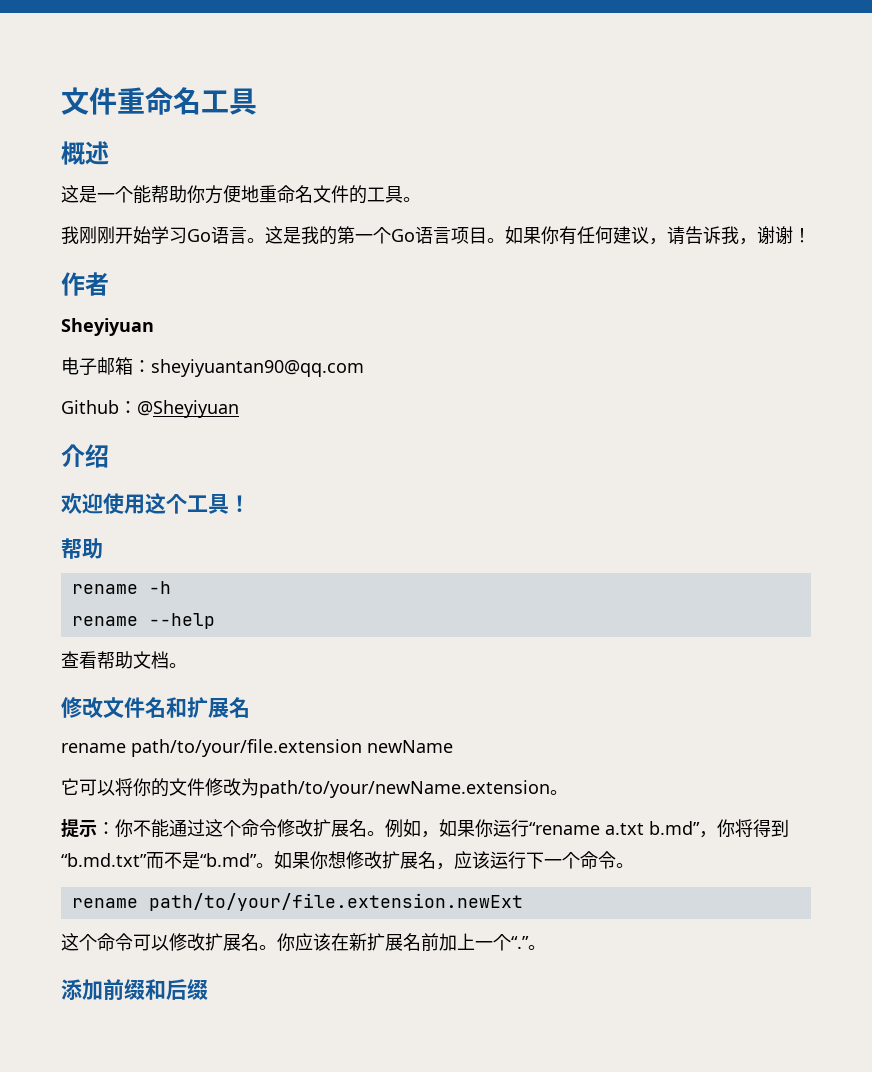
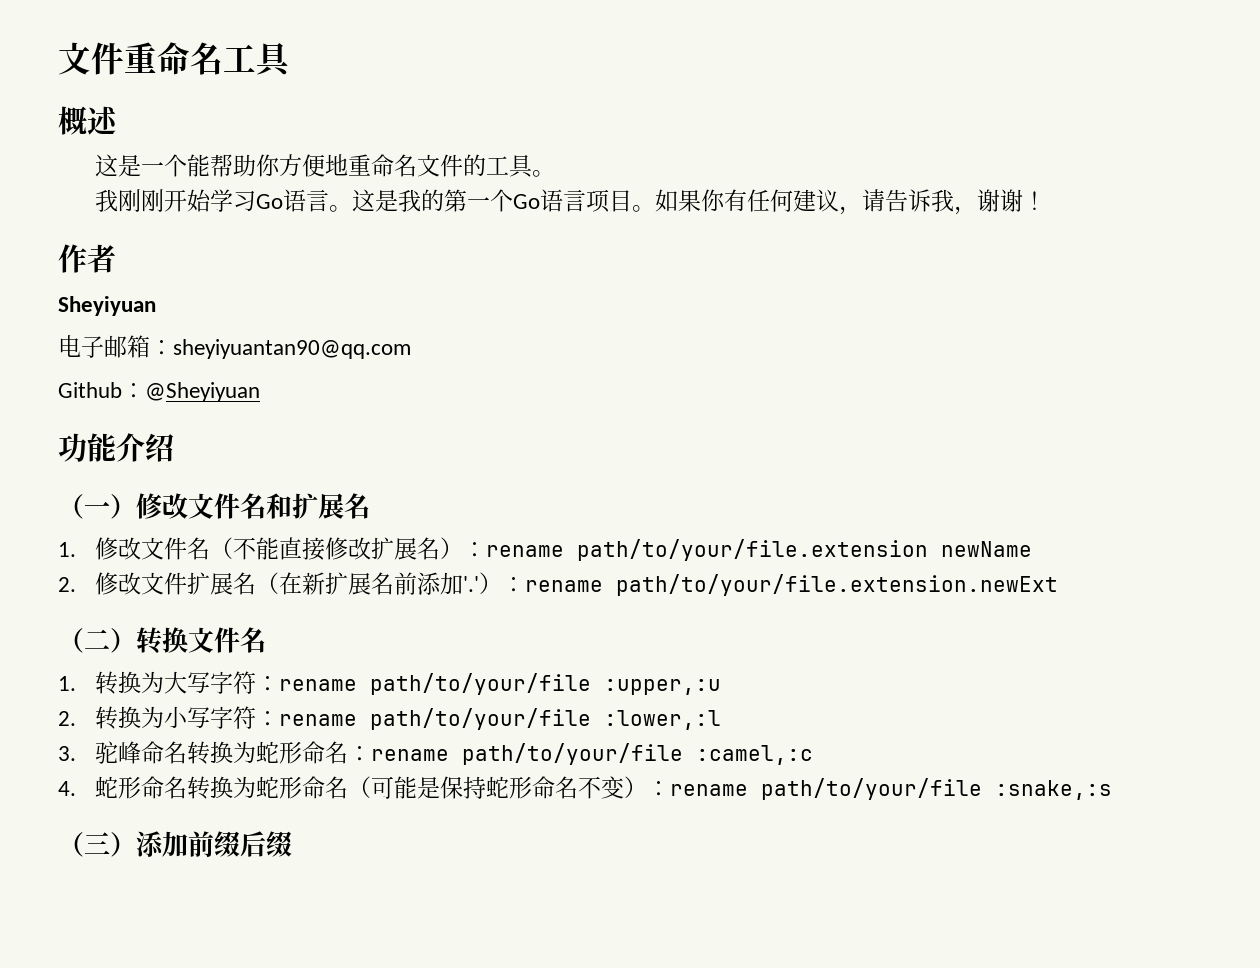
- 介绍
+ 功能介绍
- 欢迎使用这个工具！
- 帮助
- rename -h
- rename --help
- 查看帮助文档。
- 修改文件名和扩展名
+ （一）修改文件名和扩展名
- rename path/to/your/file.extension newName
- 它可以将你的文件修改为path/to/your/newName.extension。
- 提示：你不能通过这个命令修改扩展名。例如，如果你运行“rename a.txt b.md”，你将得到“b.md.txt”而不是“b.md”。如果你想修改扩展名，应该运行下一个命令。
- rename path/to/your/file.extension.newExt
- 这个命令可以修改扩展名。你应该在新扩展名前加上一个“.”。
- 添加前缀和后缀
+ 1.修改文件名（不能直接修改扩展名）：rename path/to/your/file.extension newName
+ 2.修改文件扩展名（在新扩展名前添加'.'）：rename path/to/your/file.extension.newExt
+ （二）转换文件名
+ 1.转换为大写字符：rename path/to/your/file :upper,:u
+ 2.转换为小写字符：rename path/to/your/file :lower,:l
+ 3.驼峰命名转换为蛇形命名：rename path/to/your/file :camel,:c
+ 4.蛇形命名转换为蛇形命名（可能是保持蛇形命名不变）：rename path/to/your/file :snake,:s
+ （三）添加前缀后缀

